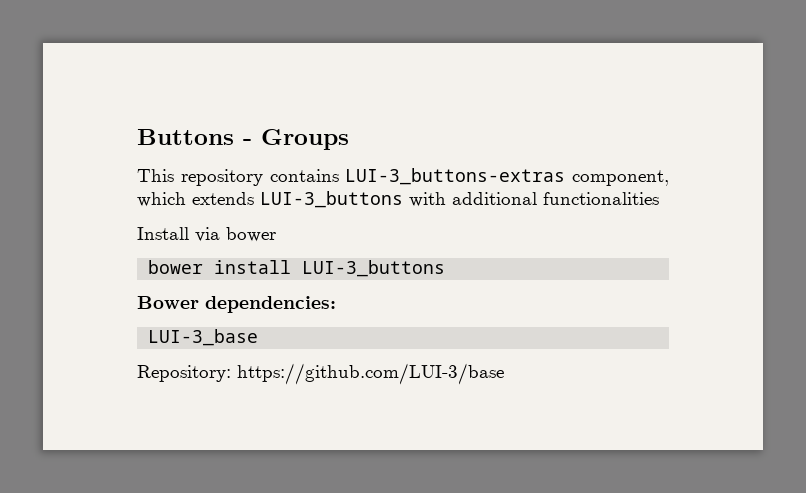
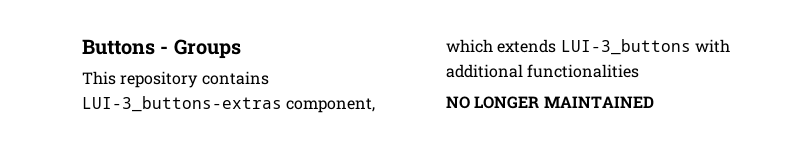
- Install via bower
- bower install LUI-3_buttons
- Bower dependencies:
- LUI-3_base
- Repository: https://github.com/LUI-3/base
+ NO LONGER MAINTAINED

